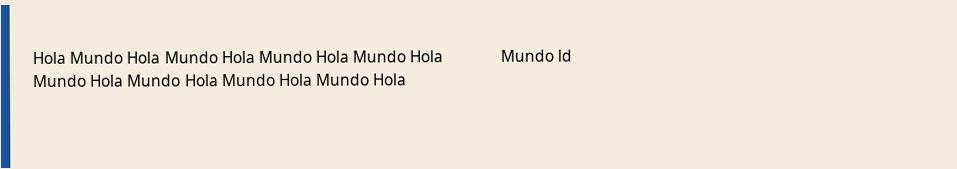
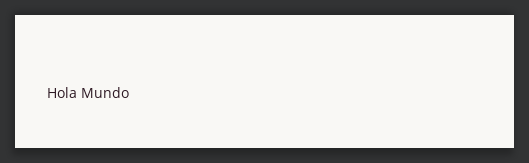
- Hola Mundo Hola Mundo Hola Mundo Hola Mundo Hola Mundo Hola Mundo Hola Mundo Hola Mundo Hola Mundo ld
+ Hola Mundo

